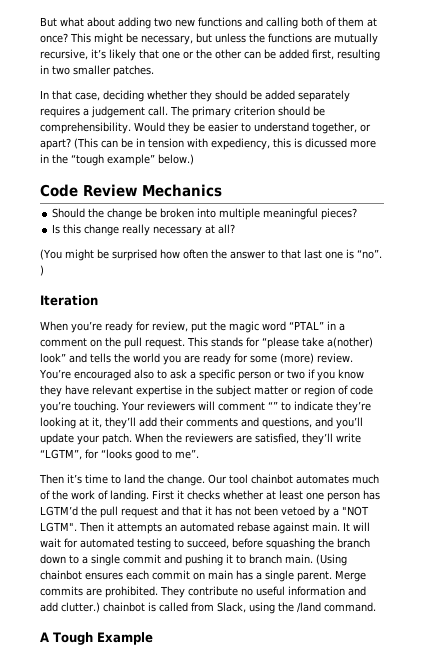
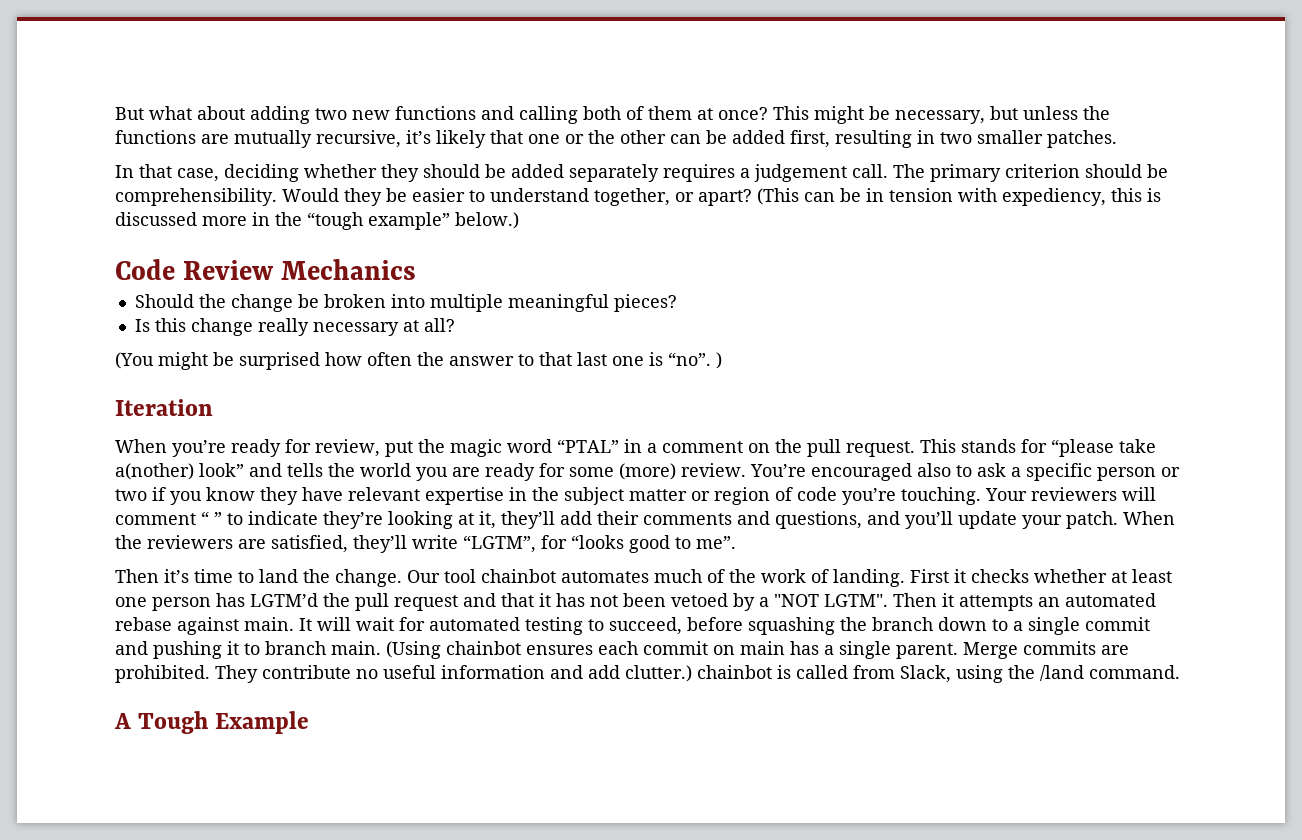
- (This can be in tension with expediency, this is dicussed more in the “tough example” below.)
+ (This can be in tension with expediency, this is discussed more in the “tough example” below.)
- Your reviewers will comment “” to indicate they’re looking at it, they’ll add their comments and questions, and you’ll update your patch.
+ Your reviewers will comment “ ” to indicate they’re looking at it, they’ll add their comments and questions, and you’ll update your patch.

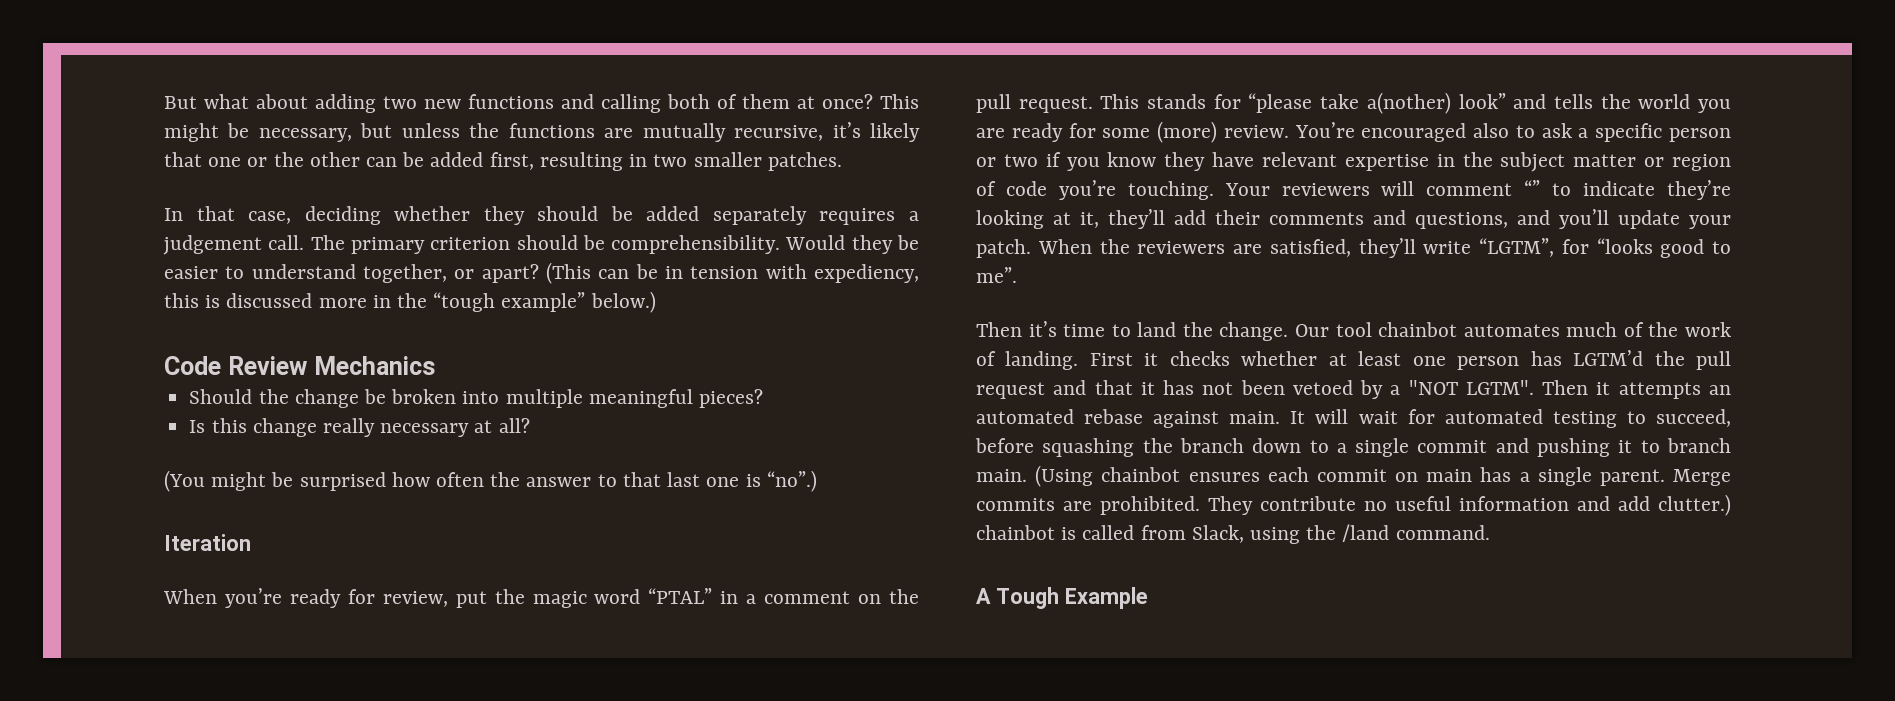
- (You might be surprised how often the answer to that last one is “no”. )
+ (You might be surprised how often the answer to that last one is “no”.)
- Your reviewers will comment “ ” to indicate they’re looking at it, they’ll add their comments and questions, and you’ll update your patch.
+ Your reviewers will comment “” to indicate they’re looking at it, they’ll add their comments and questions, and you’ll update your patch.

